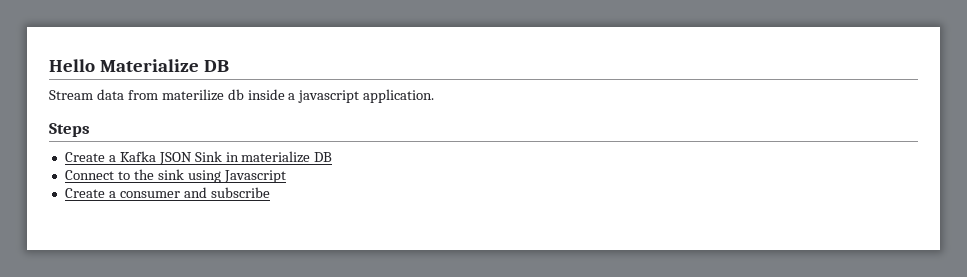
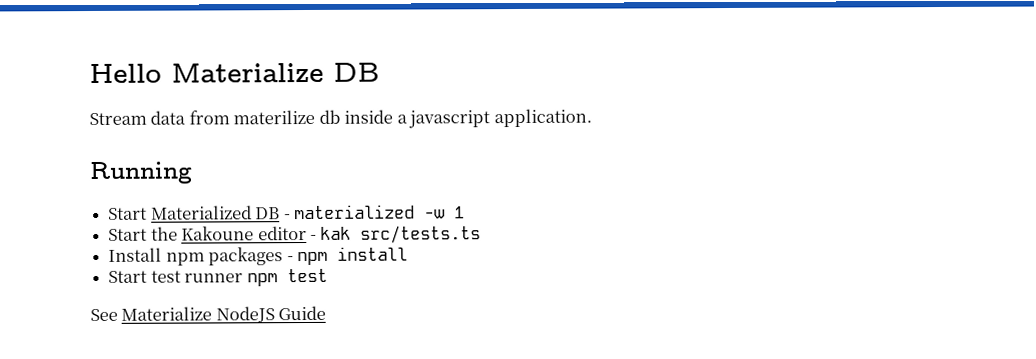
- Steps
- Create a Kafka JSON Sink in materialize DB
- Connect to the sink using Javascript
- Create a consumer and subscribe
+ Running
+ Start Materialized DB - materialized -w 1
+ Start the Kakoune editor - kak src/tests.ts
+ Install npm packages - npm install
+ Start test runner npm test
+ See Materialize NodeJS Guide

